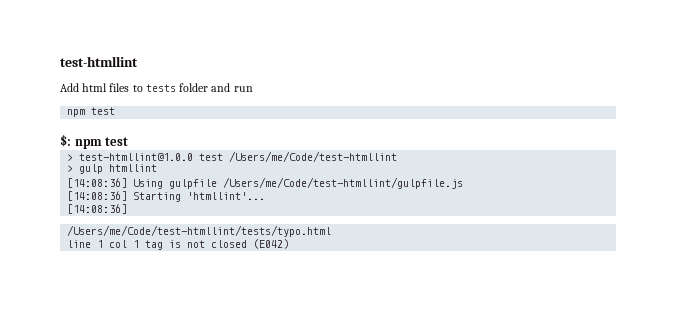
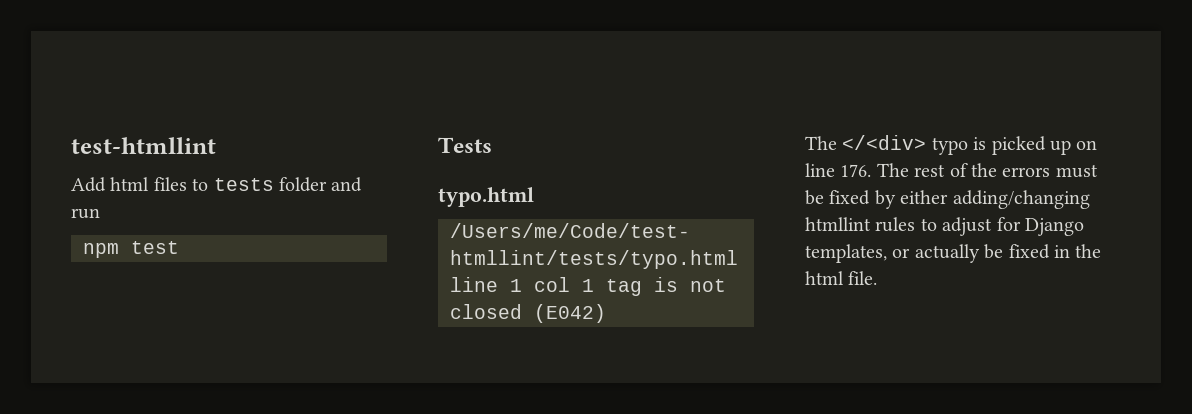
- $: npm test
- > test-htmllint@1.0.0 test /Users/me/Code/test-htmllint
- > gulp htmllint
- [14:08:36] Using gulpfile /Users/me/Code/test-htmllint/gulpfile.js
- [14:08:36] Starting 'htmllint'...
- [14:08:36]
+ Tests
+ typo.html
+ The </<div> typo is picked up on line 176. The rest of the errors must be fixed by either adding/changing htmllint rules to adjust for Django templates, or actually be fixed in the html file.

